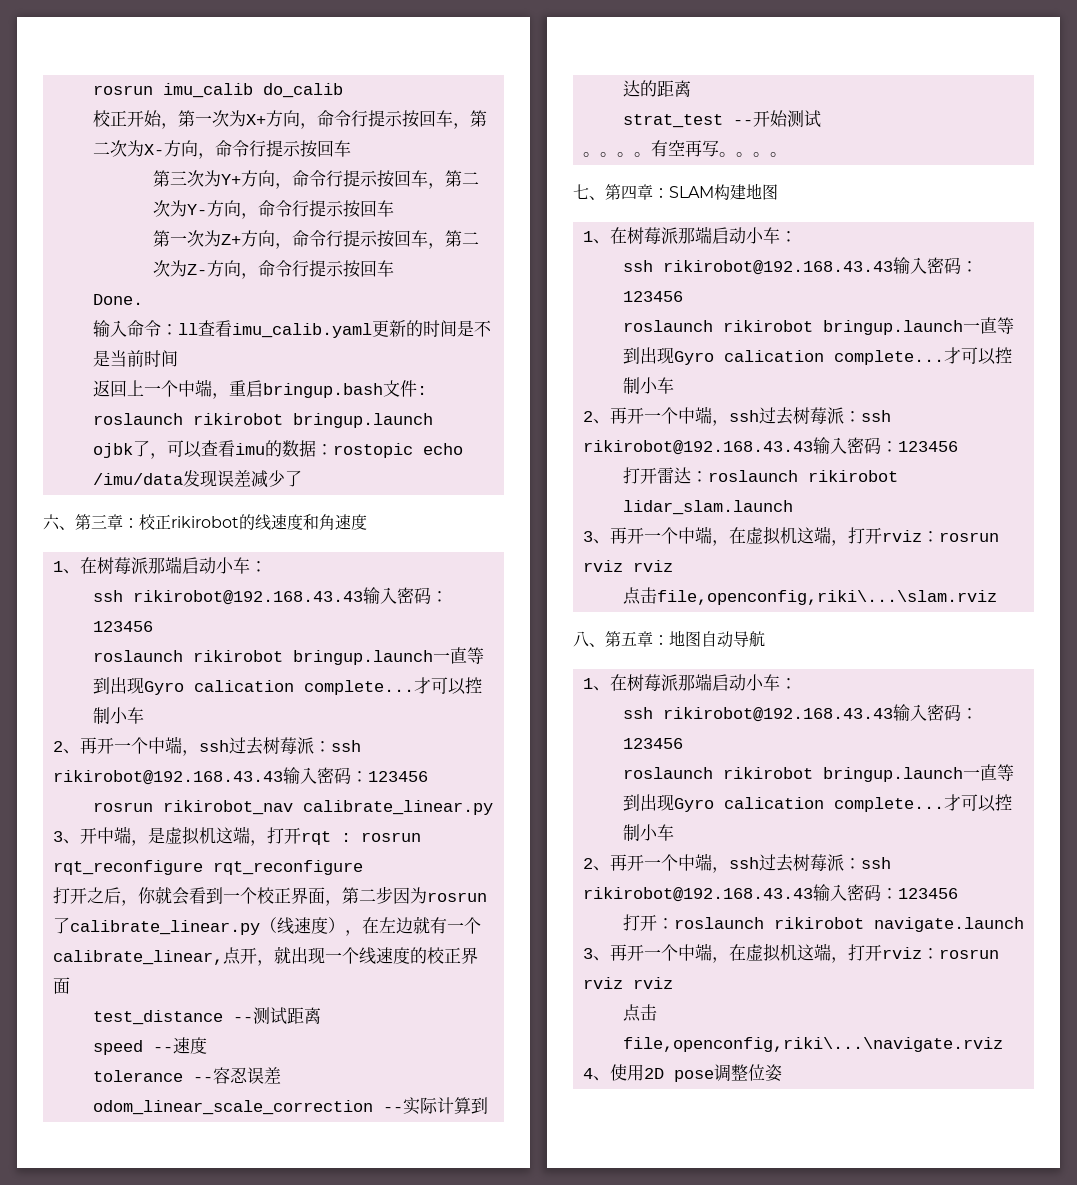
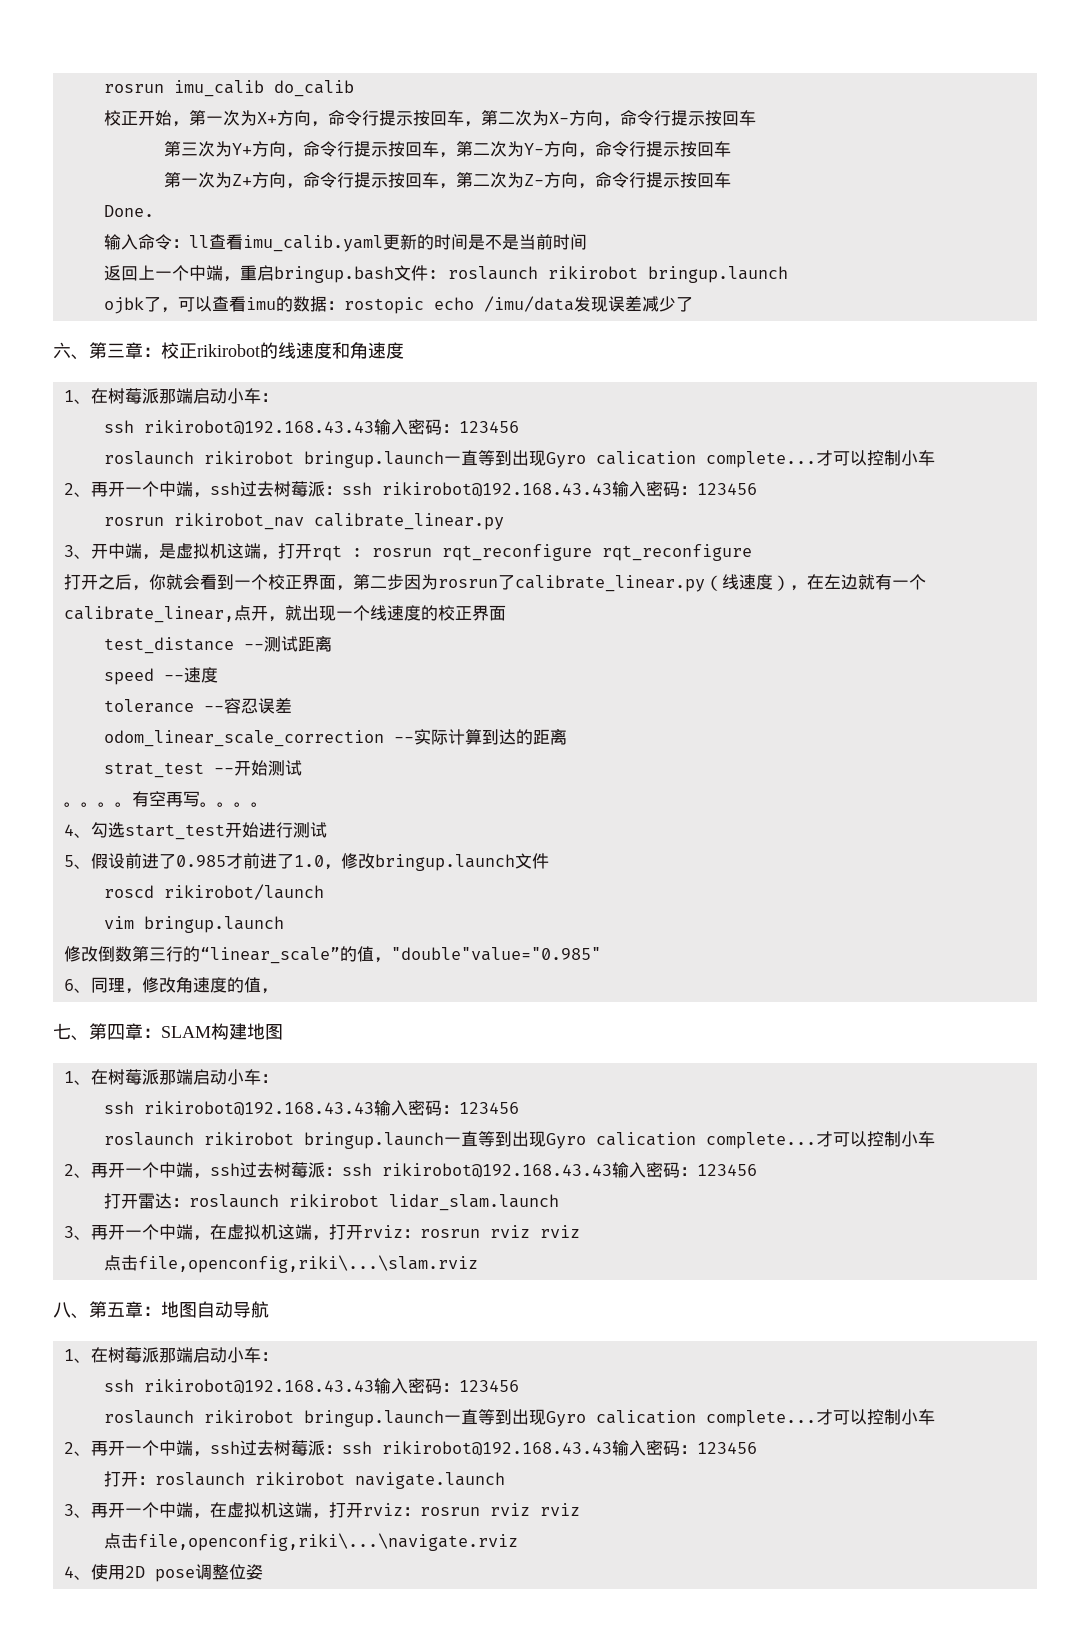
+ 4、勾选start_test开始进行测试
+ 5、假设前进了0.985才前进了1.0，修改bringup.launch文件
+ roscd rikirobot/launch
+ vim bringup.launch
+ 修改倒数第三行的“linear_scale”的值，"double"value="0.985"
+ 6、同理，修改角速度的值，

